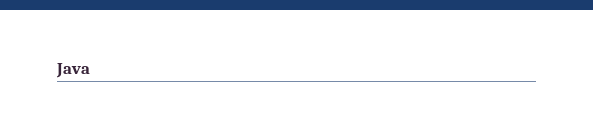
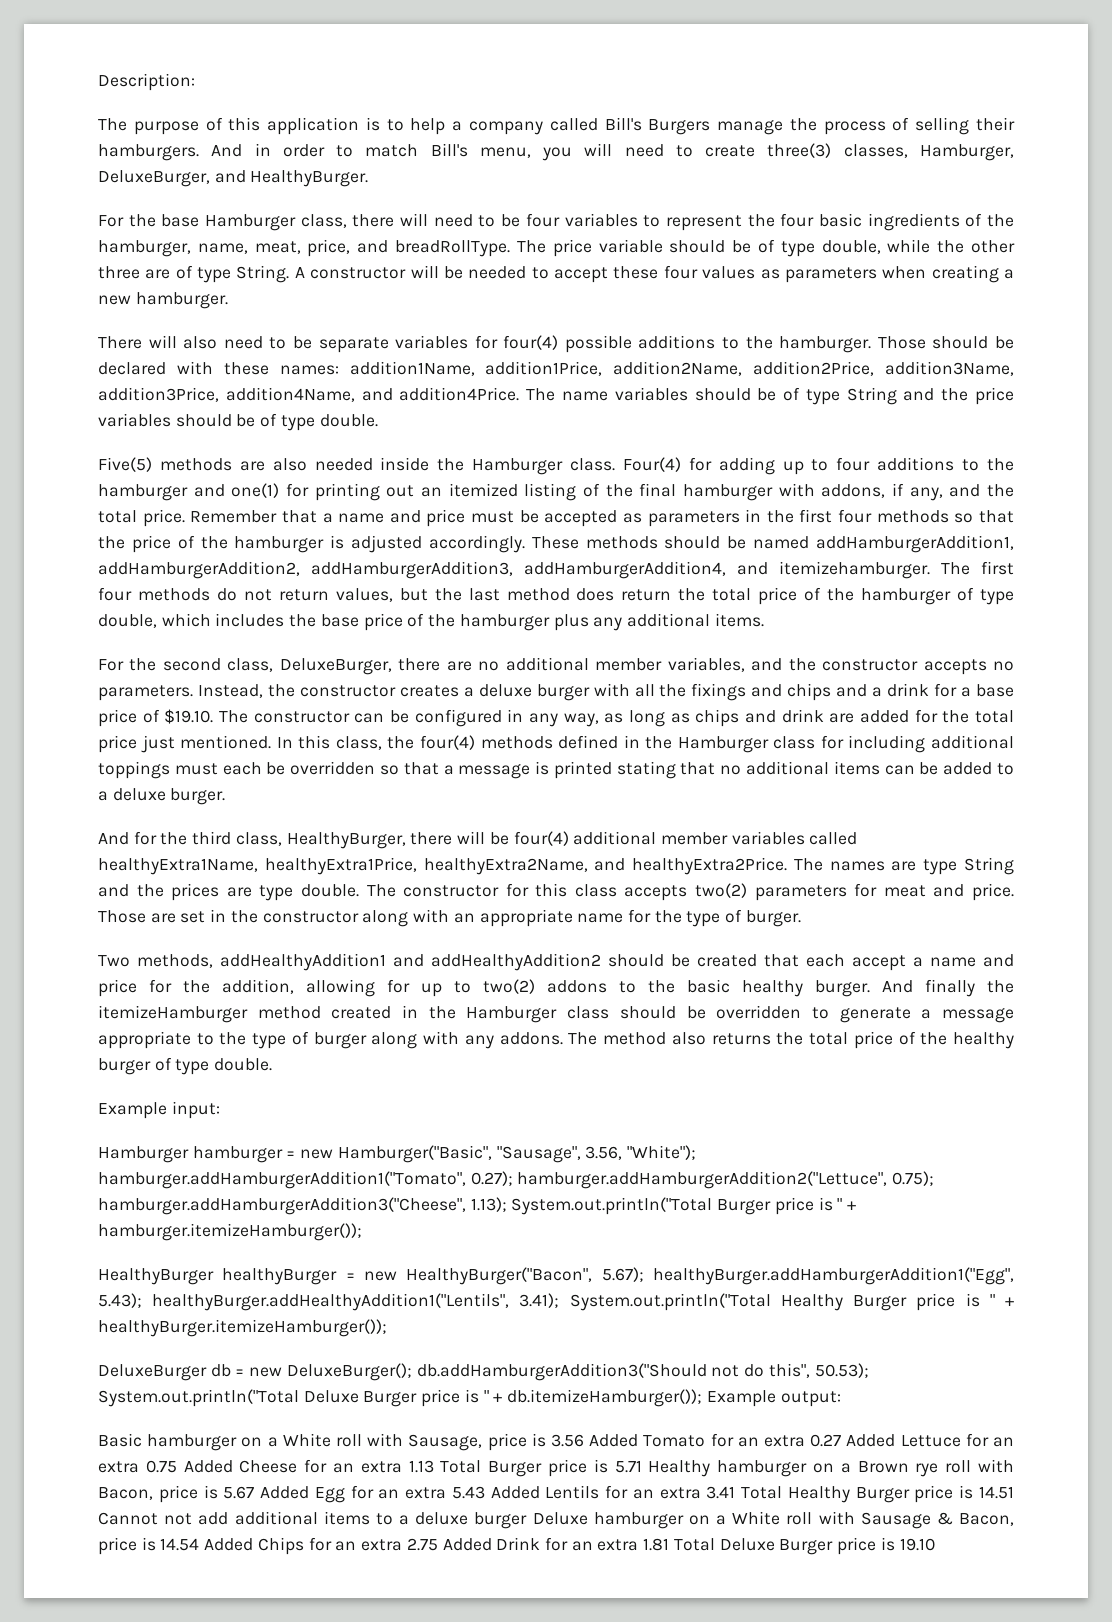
- Java
+ Description:
+ The purpose of this application is to help a company called Bill's Burgers manage the process of selling their hamburgers. And in order to match Bill's menu, you will need to create three(3) classes, Hamburger, DeluxeBurger, and HealthyBurger.
+ For the base Hamburger class, there will need to be four variables to represent the four basic ingredients of the hamburger, name, meat, price, and breadRollType. The price variable should be of type double, while the other three are of type String. A constructor will be needed to accept these four values as parameters when creating a new hamburger.
+ There will also need to be separate variables for four(4) possible additions to the hamburger. Those should be declared with these names: addition1Name, addition1Price, addition2Name, addition2Price, addition3Name, addition3Price, addition4Name, and addition4Price. The name variables should be of type String and the price variables should be of type double.
+ Five(5) methods are also needed inside the Hamburger class. Four(4) for adding up to four additions to the hamburger and one(1) for printing out an itemized listing of the final hamburger with addons, if any, and the total price. Remember that a name and price must be accepted as parameters in the first four methods so that the price of the hamburger is adjusted accordingly. These methods should be named addHamburgerAddition1, addHamburgerAddition2, addHamburgerAddition3, addHamburgerAddition4, and itemizehamburger. The first four methods do not return values, but the last method does return the total price of the hamburger of type double, which includes the base price of the hamburger plus any additional items.
+ For the second class, DeluxeBurger, there are no additional member variables, and the constructor accepts no parameters. Instead, the constructor creates a deluxe burger with all the fixings and chips and a drink for a base price of $19.10. The constructor can be configured in any way, as long as chips and drink are added for the total price just mentioned. In this class, the four(4) methods defined in the Hamburger class for including additional toppings must each be overridden so that a message is printed stating that no additional items can be added to a deluxe burger.
+ And for the third class, HealthyBurger, there will be four(4) additional member variables called healthyExtra1Name, healthyExtra1Price, healthyExtra2Name, and healthyExtra2Price. The names are type String and the prices are type double. The constructor for this class accepts two(2) parameters for meat and price. Those are set in the constructor along with an appropriate name for the type of burger.
+ Two methods, addHealthyAddition1 and addHealthyAddition2 should be created that each accept a name and price for the addition, allowing for up to two(2) addons to the basic healthy burger. And finally the itemizeHamburger method created in the Hamburger class should be overridden to generate a message appropriate to the type of burger along with any addons. The method also returns the total price of the healthy burger of type double.
+ Example input:
+ Hamburger hamburger = new Hamburger("Basic", "Sausage", 3.56, "White"); hamburger.addHamburgerAddition1("Tomato", 0.27); hamburger.addHamburgerAddition2("Lettuce", 0.75); hamburger.addHamburgerAddition3("Cheese", 1.13); System.out.println("Total Burger price is " + hamburger.itemizeHamburger());
+ HealthyBurger healthyBurger = new HealthyBurger("Bacon", 5.67); healthyBurger.addHamburgerAddition1("Egg", 5.43); healthyBurger.addHealthyAddition1("Lentils", 3.41); System.out.println("Total Healthy Burger price is " + healthyBurger.itemizeHamburger());
+ DeluxeBurger db = new DeluxeBurger(); db.addHamburgerAddition3("Should not do this", 50.53); System.out.println("Total Deluxe Burger price is " + db.itemizeHamburger()); Example output:
+ Basic hamburger on a White roll with Sausage, price is 3.56 Added Tomato for an extra 0.27 Added Lettuce for an extra 0.75 Added Cheese for an extra 1.13 Total Burger price is 5.71 Healthy hamburger on a Brown rye roll with Bacon, price is 5.67 Added Egg for an extra 5.43 Added Lentils for an extra 3.41 Total Healthy Burger price is 14.51 Cannot not add additional items to a deluxe burger Deluxe hamburger on a White roll with Sausage & Bacon, price is 14.54 Added Chips for an extra 2.75 Added Drink for an extra 1.81 Total Deluxe Burger price is 19.10

